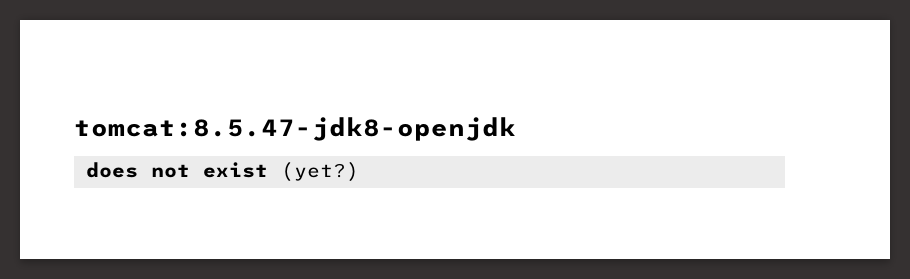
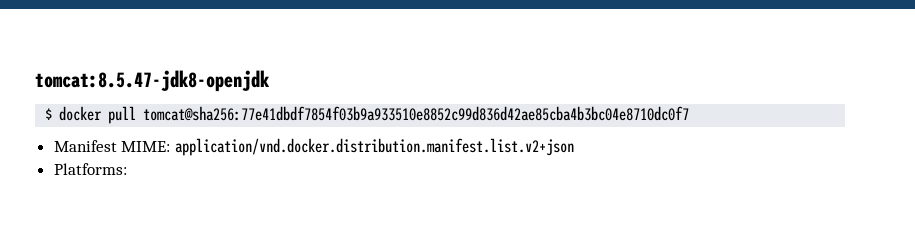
- does not exist (yet?)
+ $ docker pull tomcat@sha256:77e41dbdf7854f03b9a933510e8852c99d836d42ae85cba4b3bc04e8710dc0f7
+ Manifest MIME: application/vnd.docker.distribution.manifest.list.v2+json
+ Platforms:

